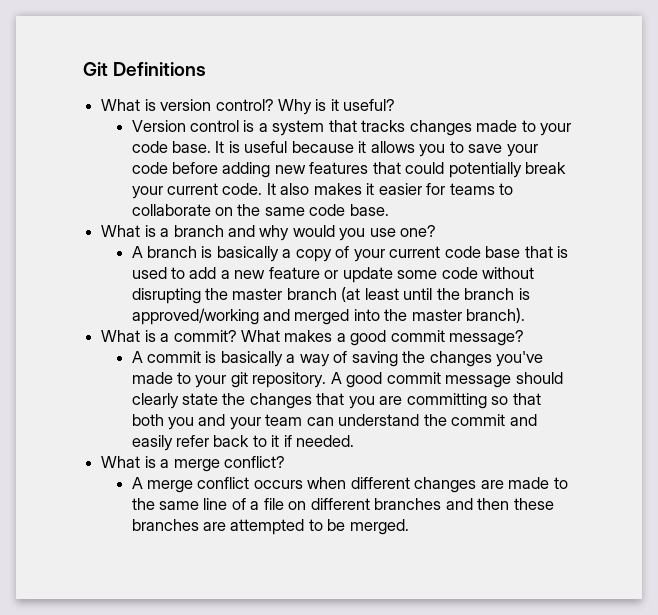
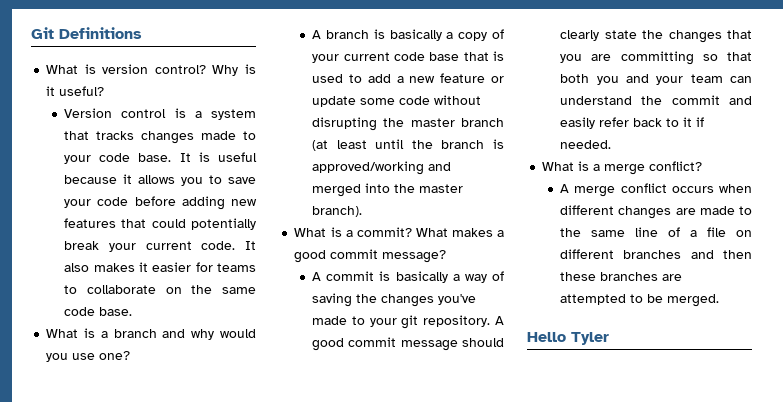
+ Hello Tyler

